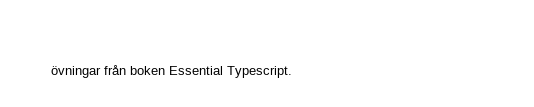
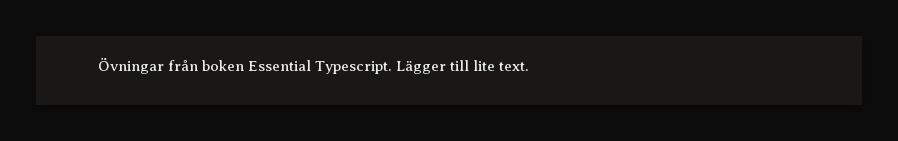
- övningar från boken Essential Typescript.
+ Övningar från boken Essential Typescript.
+ Lägger till lite text.

